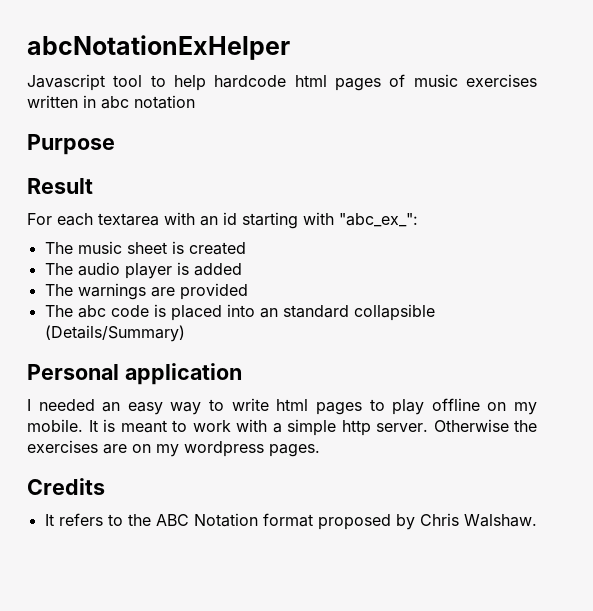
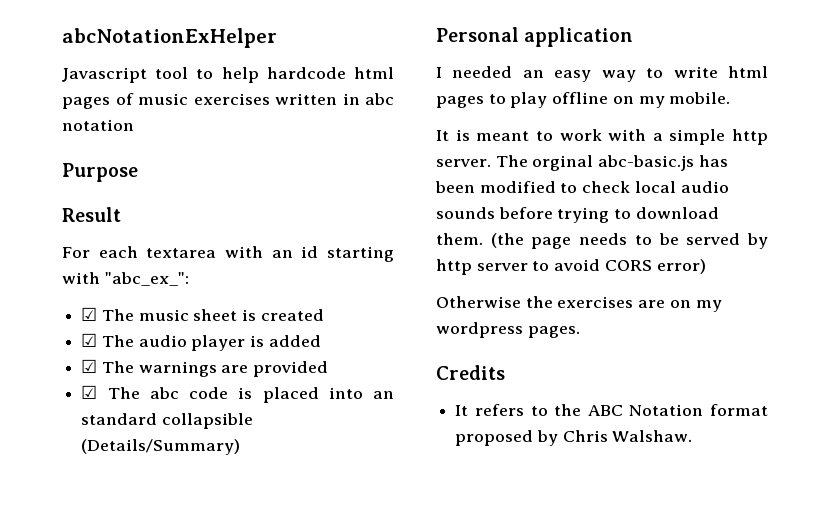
- The music sheet is created
+ ☑ The music sheet is created
- The audio player is added
+ ☑ The audio player is added
- The warnings are provided
+ ☑ The warnings are provided
- The abc code is placed into an standard collapsible (Details/Summary)
+ ☑ The abc code is placed into an standard collapsible (Details/Summary)
- I needed an easy way to write html pages to play offline on my mobile. It is meant to work with a simple http server. Otherwise the exercises are on my wordpress pages.
+ I needed an easy way to write html pages to play offline on my mobile.
+ It is meant to work with a simple http server. The orginal abc-basic.js has been modified to check local audio sounds before trying to download them. (the page needs to be served by http server to avoid CORS error)
+ Otherwise the exercises are on my wordpress pages.

